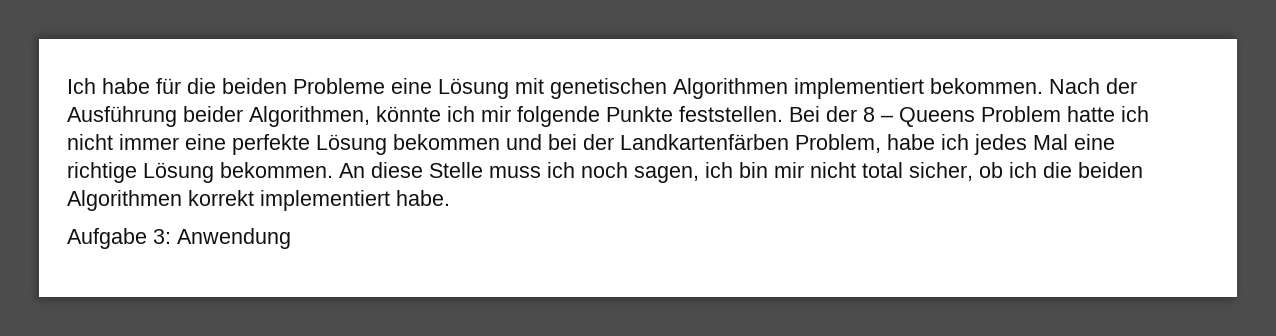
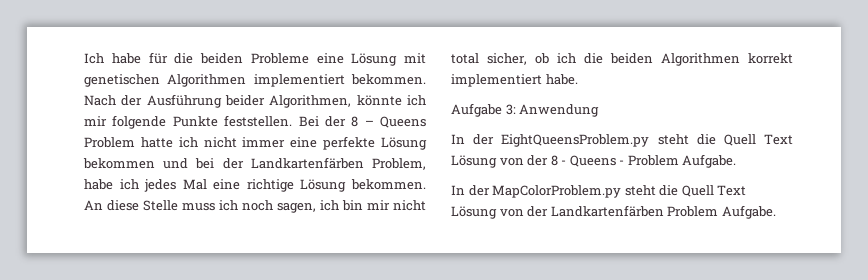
+ In der EightQueensProblem.py steht die Quell Text Lösung von der 8 - Queens - Problem Aufgabe.
+ In der MapColorProblem.py steht die Quell Text Lösung von der Landkartenfärben Problem Aufgabe.

